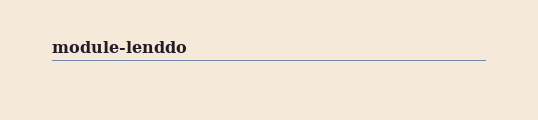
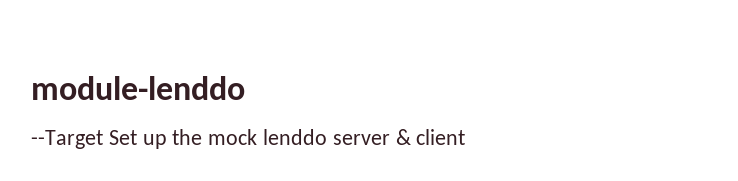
+ --Target Set up the mock lenddo server & client

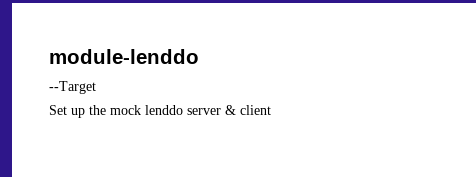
- --Target Set up the mock lenddo server & client
+ --Target
+ Set up the mock lenddo server & client

